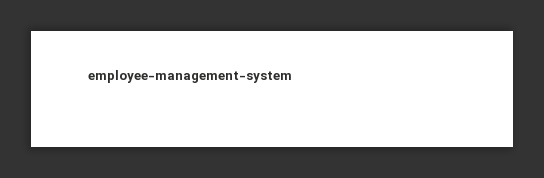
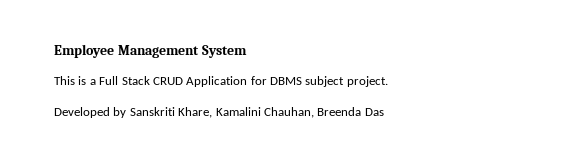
- employee-management-system
+ Employee Management System
+ This is a Full Stack CRUD Application for DBMS subject project.
+ Developed by Sanskriti Khare, Kamalini Chauhan, Breenda Das

